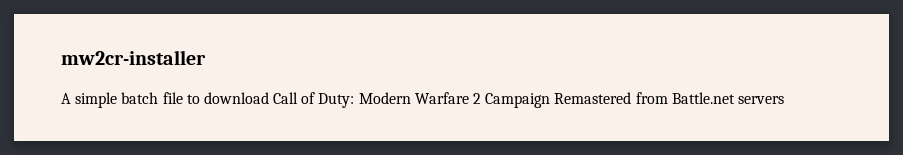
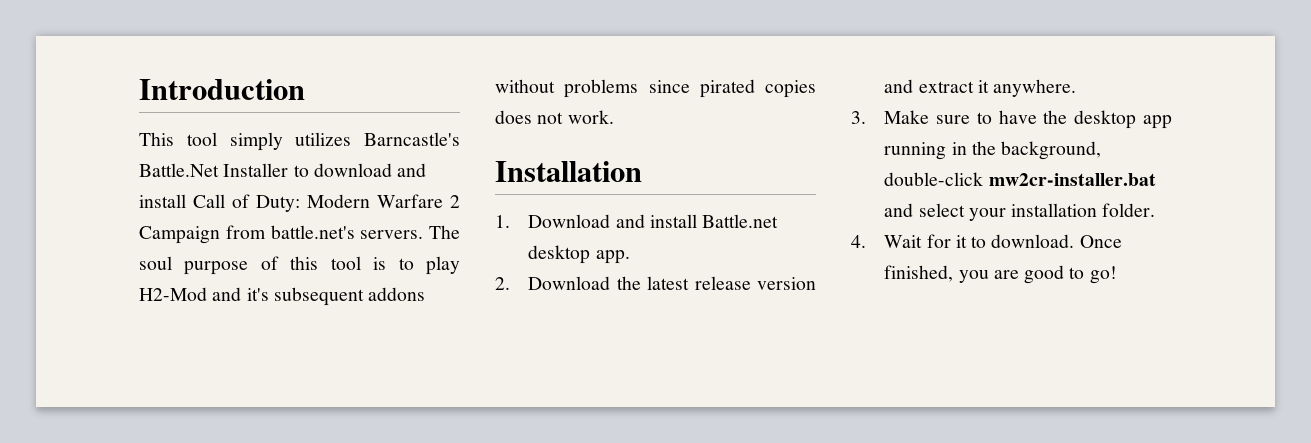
- mw2cr-installer
- A simple batch file to download Call of Duty: Modern Warfare 2 Campaign Remastered from Battle.net servers
+ Introduction
+ This tool simply utilizes Barncastle's Battle.Net Installer to download and install Call of Duty: Modern Warfare 2 Campaign from battle.net's servers. The soul purpose of this tool is to play H2-Mod and it's subsequent addons without problems since pirated copies does not work.
+ Installation
+ 1. Download and install Battle.net desktop app.
+ 2. Download the latest release version and extract it anywhere.
+ 3. Make sure to have the desktop app running in the background, double-click mw2cr-installer.bat and select your installation folder.
+ 4. Wait for it to download. Once finished, you are good to go!

